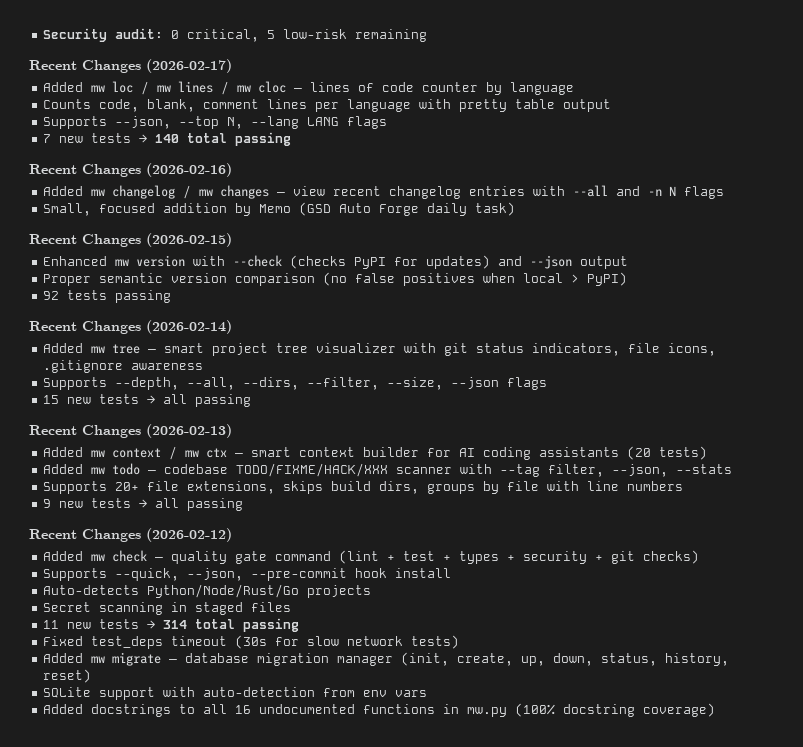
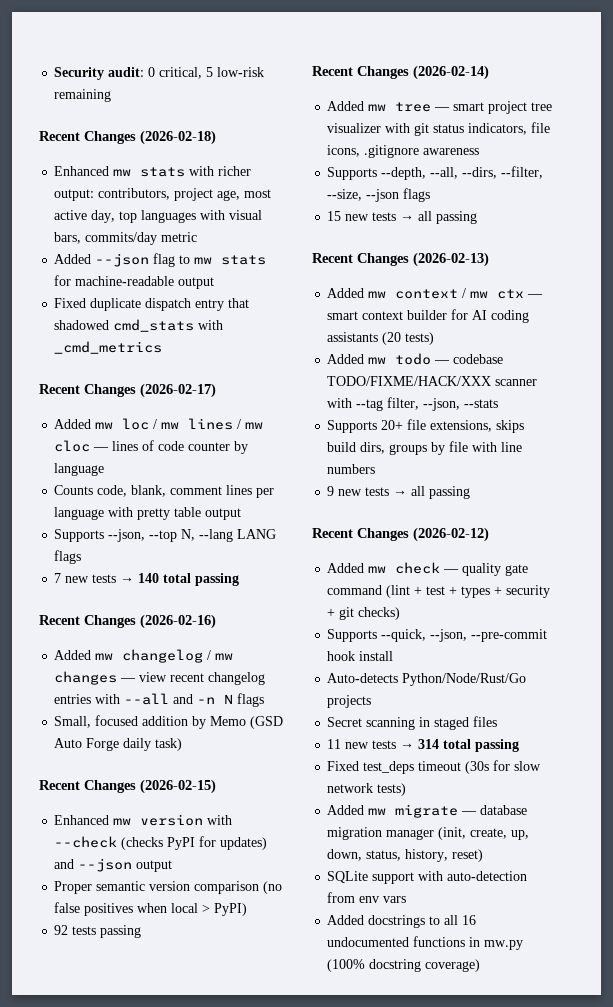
+ Recent Changes (2026-02-18)
+ Enhanced mw stats with richer output: contributors, project age, most active day, top languages with visual bars, commits/day metric
+ Added --json flag to mw stats for machine-readable output
+ Fixed duplicate dispatch entry that shadowed cmd_stats with _cmd_metrics

